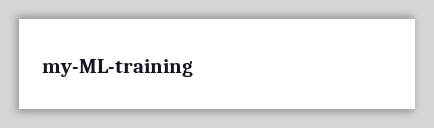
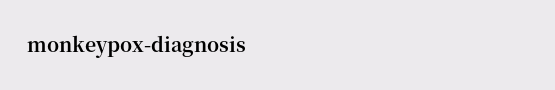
- my-ML-training
+ monkeypox-diagnosis

